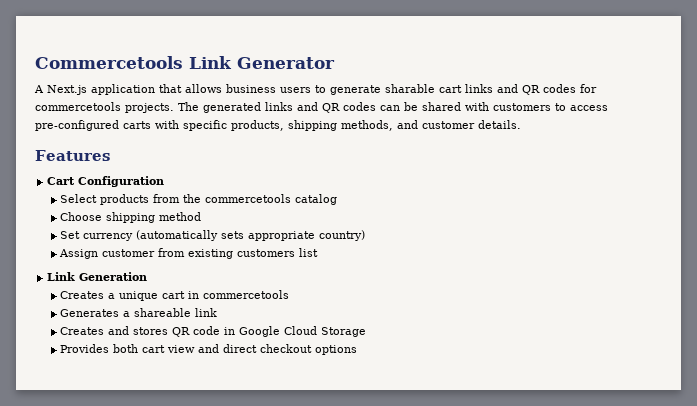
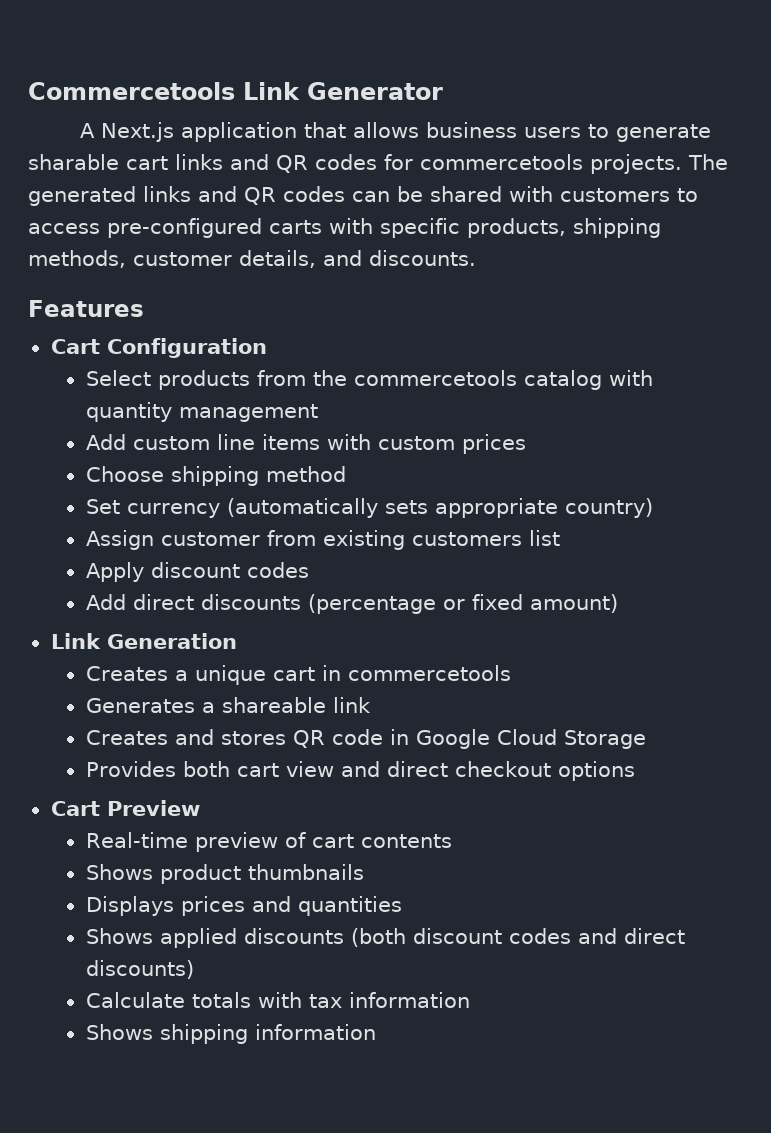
- The generated links and QR codes can be shared with customers to access pre-configured carts with specific products, shipping methods, and customer details.
+ The generated links and QR codes can be shared with customers to access pre-configured carts with specific products, shipping methods, customer details, and discounts.
- Select products from the commercetools catalog
+ Select products from the commercetools catalog with quantity management
+ Add custom line items with custom prices
+ Apply discount codes
+ Add direct discounts (percentage or fixed amount)
+ Cart Preview
+ Real-time preview of cart contents
+ Shows product thumbnails
+ Displays prices and quantities
+ Shows applied discounts (both discount codes and direct discounts)
+ Calculate totals with tax information
+ Shows shipping information

